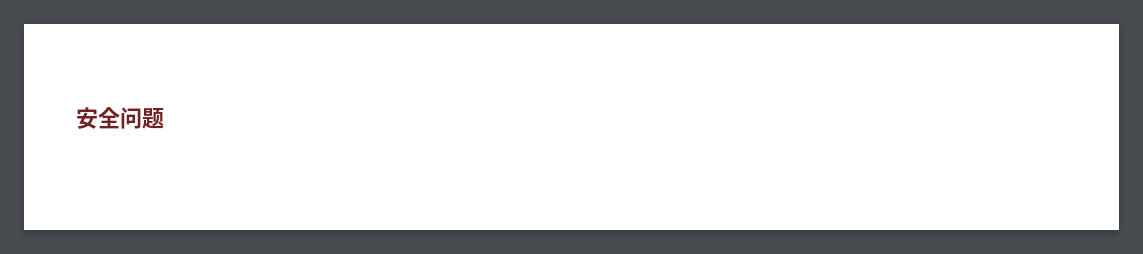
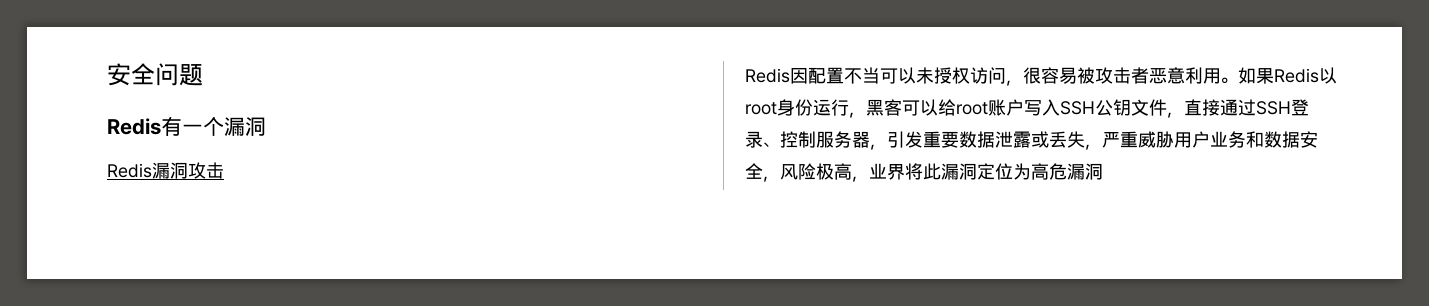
+ Redis有一个漏洞
+ Redis漏洞攻击
+ Redis因配置不当可以未授权访问，很容易被攻击者恶意利用。如果Redis以root身份运行，黑客可以给root账户写入SSH公钥文件，直接通过SSH登录、控制服务器，引发重要数据泄露或丢失，严重威胁用户业务和数据安全，风险极高，业界将此漏洞定位为高危漏洞

